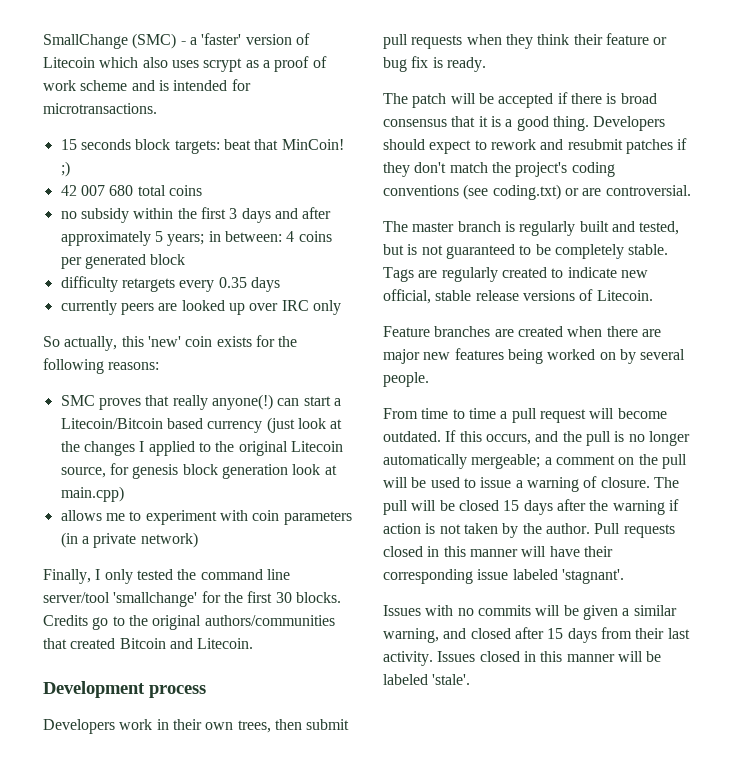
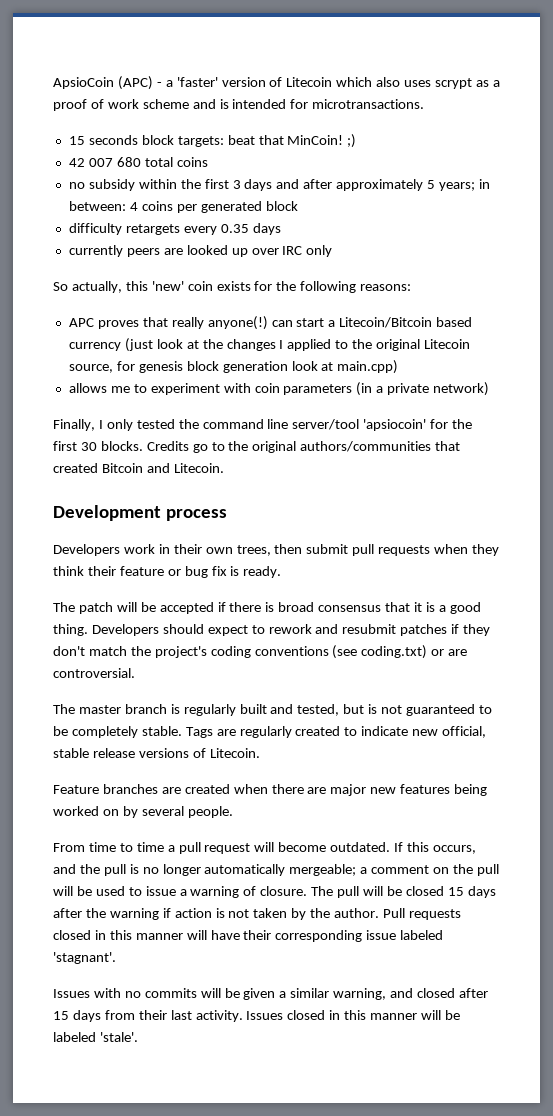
- SmallChange (SMC) - a 'faster' version of Litecoin which also uses scrypt as a proof of work scheme and is intended for microtransactions.
+ ApsioCoin (APC) - a 'faster' version of Litecoin which also uses scrypt as a proof of work scheme and is intended for microtransactions.
- SMC proves that really anyone(!) can start a Litecoin/Bitcoin based currency (just look at the changes I applied to the original Litecoin source, for genesis block generation look at main.cpp)
+ APC proves that really anyone(!) can start a Litecoin/Bitcoin based currency (just look at the changes I applied to the original Litecoin source, for genesis block generation look at main.cpp)
- Finally, I only tested the command line server/tool 'smallchange' for the first 30 blocks.
+ Finally, I only tested the command line server/tool 'apsiocoin' for the first 30 blocks.

